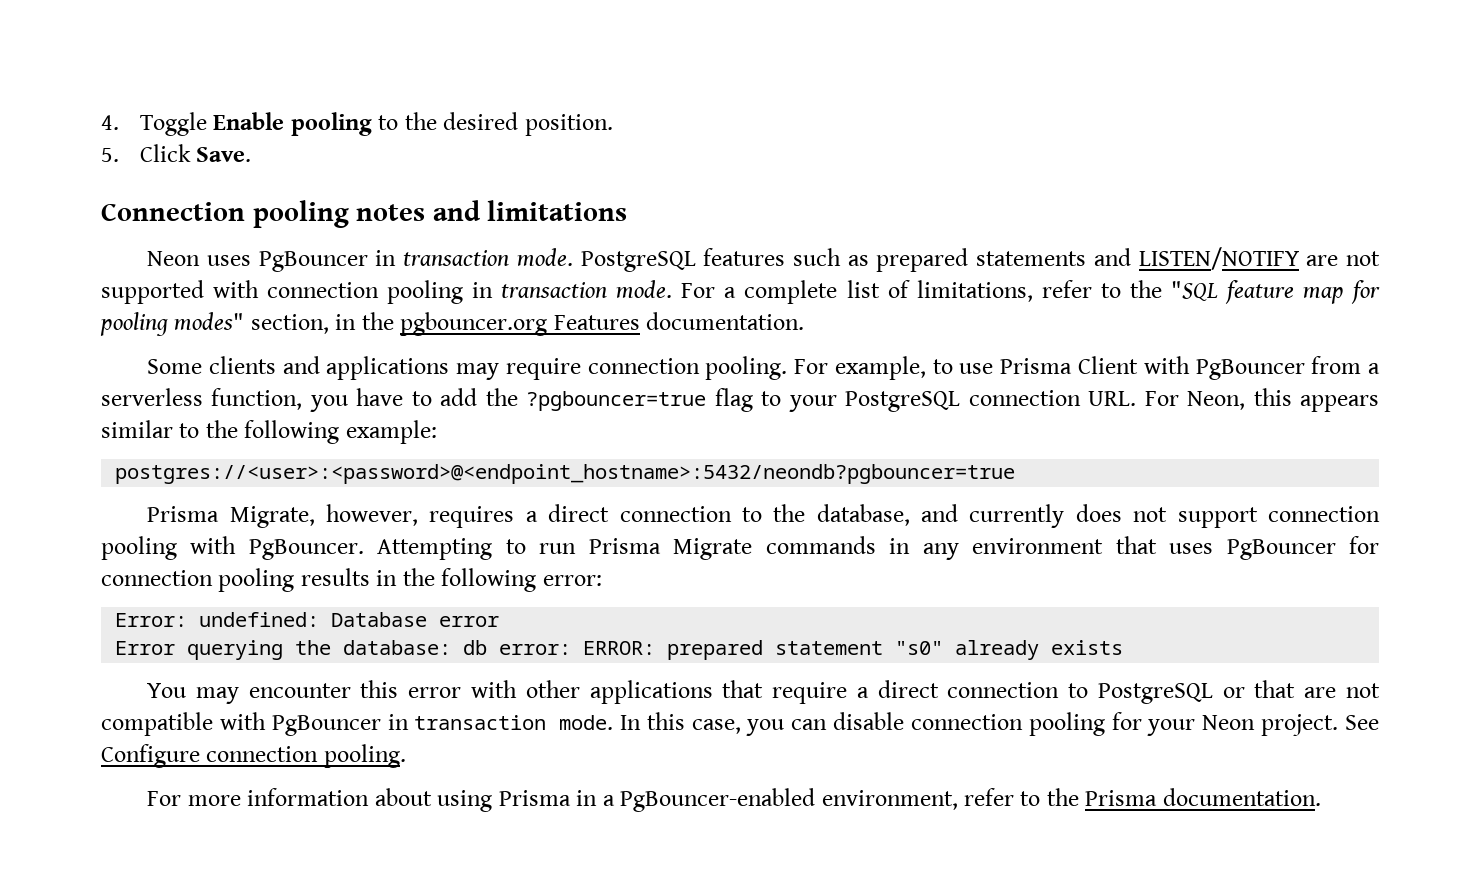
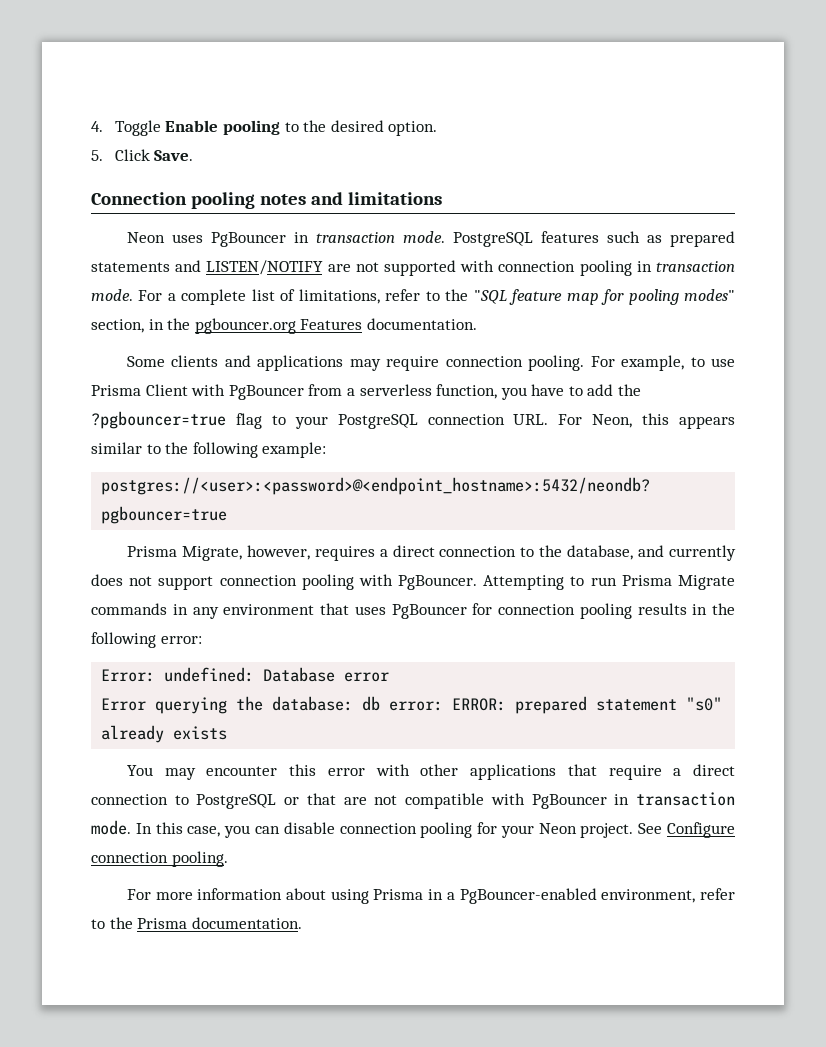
- 4. Toggle Enable pooling to the desired position.
+ 4. Toggle Enable pooling to the desired option.

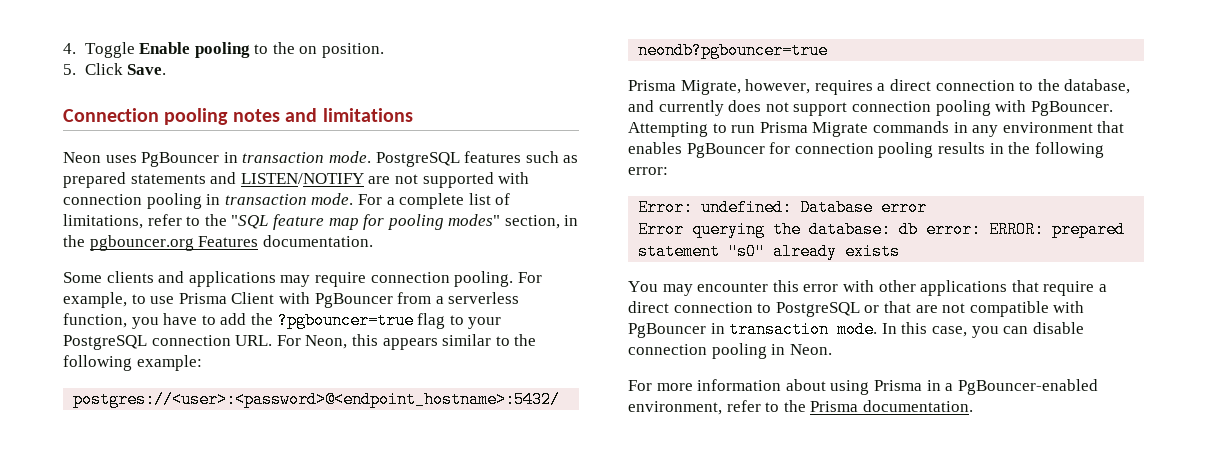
- 4. Toggle Enable pooling to the desired option.
+ 4. Toggle Enable pooling to the on position.
- Attempting to run Prisma Migrate commands in any environment that uses PgBouncer for connection pooling results in the following error:
+ Attempting to run Prisma Migrate commands in any environment that enables PgBouncer for connection pooling results in the following error:
- In this case, you can disable connection pooling for your Neon project. See Configure connection pooling.
+ In this case, you can disable connection pooling in Neon.

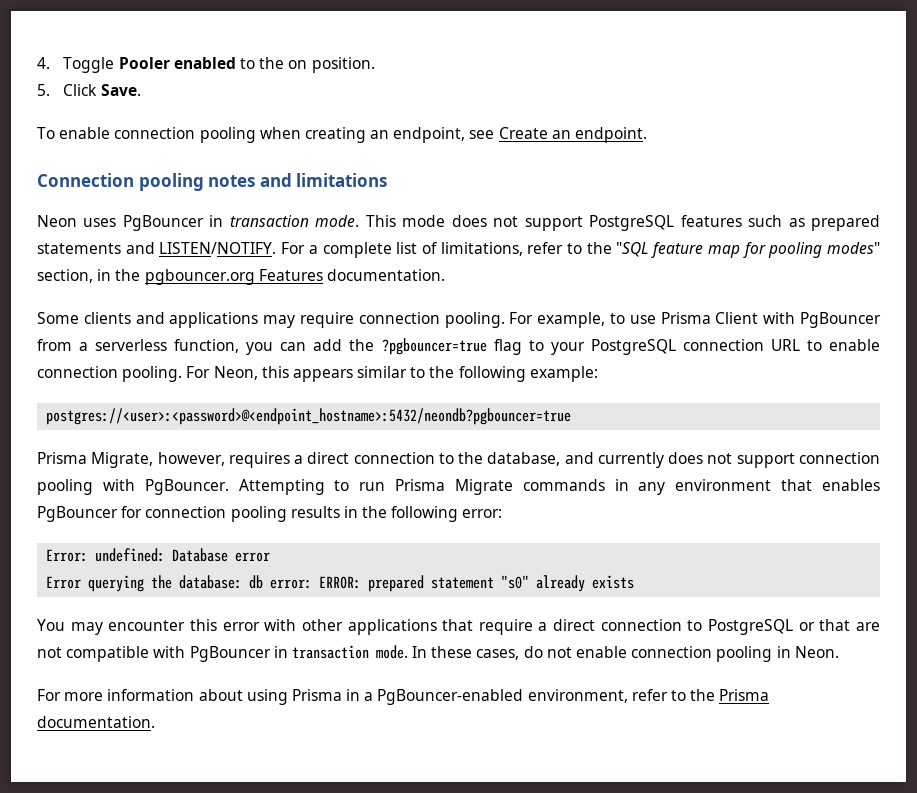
- 4. Toggle Enable pooling to the on position.
+ 4. Toggle Pooler enabled to the on position.
+ To enable connection pooling when creating an endpoint, see Create an endpoint.
- PostgreSQL features such as prepared statements and LISTEN/NOTIFY are not supported with connection pooling in transaction mode.
+ This mode does not support PostgreSQL features such as prepared statements and LISTEN/NOTIFY.
- For example, to use Prisma Client with PgBouncer from a serverless function, you have to add the ?pgbouncer=true flag to your PostgreSQL connection URL. For Neon, this appears similar to the following example:
+ For example, to use Prisma Client with PgBouncer from a serverless function, you can add the ?pgbouncer=true flag to your PostgreSQL connection URL to enable connection pooling. For Neon, this appears similar to the following example:
- In this case, you can disable connection pooling in Neon.
+ In these cases, do not enable connection pooling in Neon.

